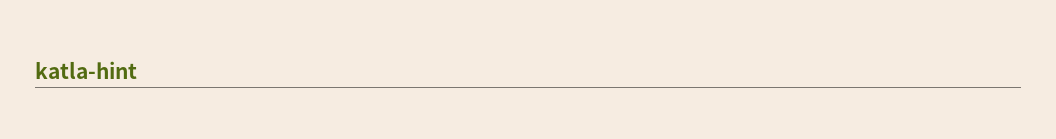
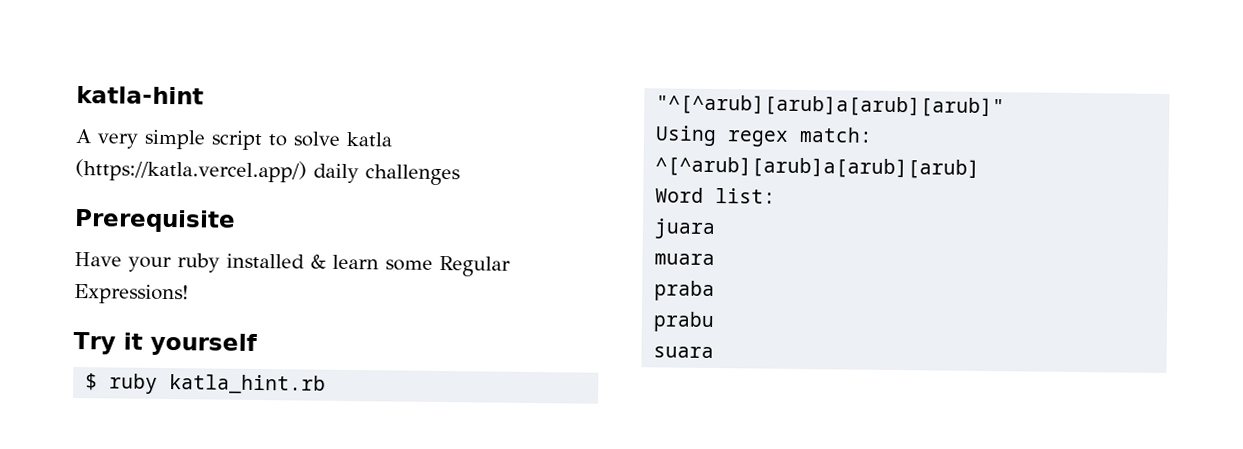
+ A very simple script to solve katla (https://katla.vercel.app/) daily challenges
+ Prerequisite
+ Have your ruby installed & learn some Regular Expressions!
+ Try it yourself
+ $ ruby katla_hint.rb "^[^arub][arub]a[arub][arub]"
+ Using regex match: ^[^arub][arub]a[arub][arub]
+ Word list:
+ juara
+ muara
+ praba
+ prabu
+ suara

